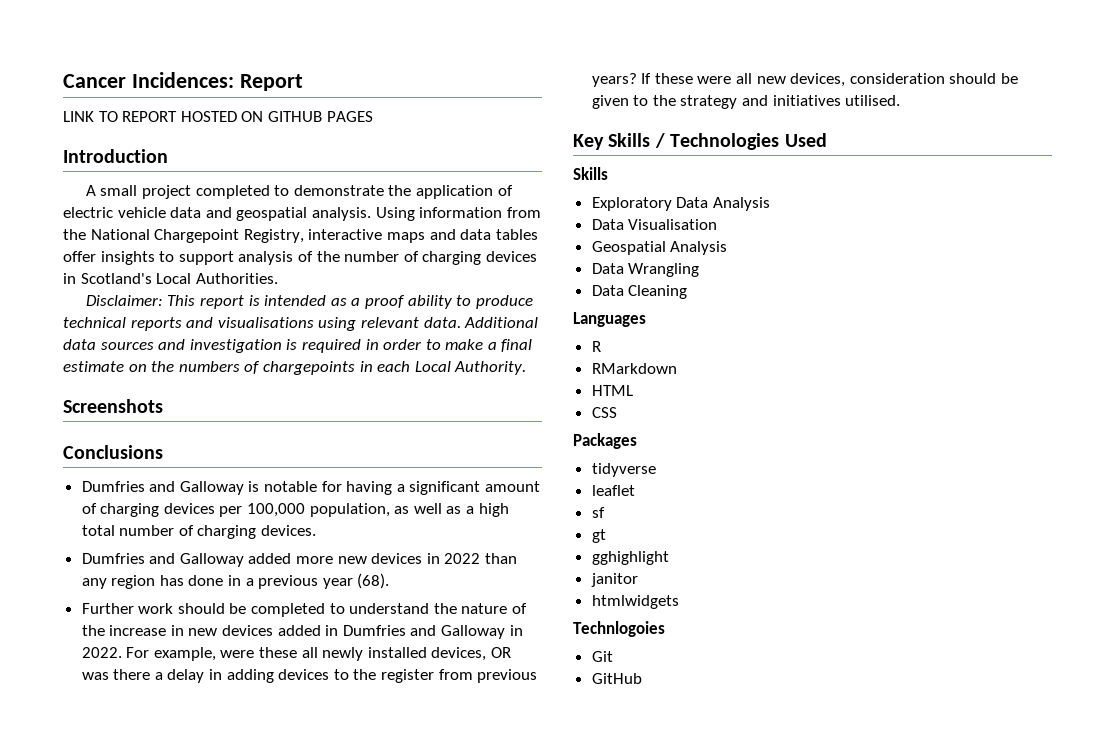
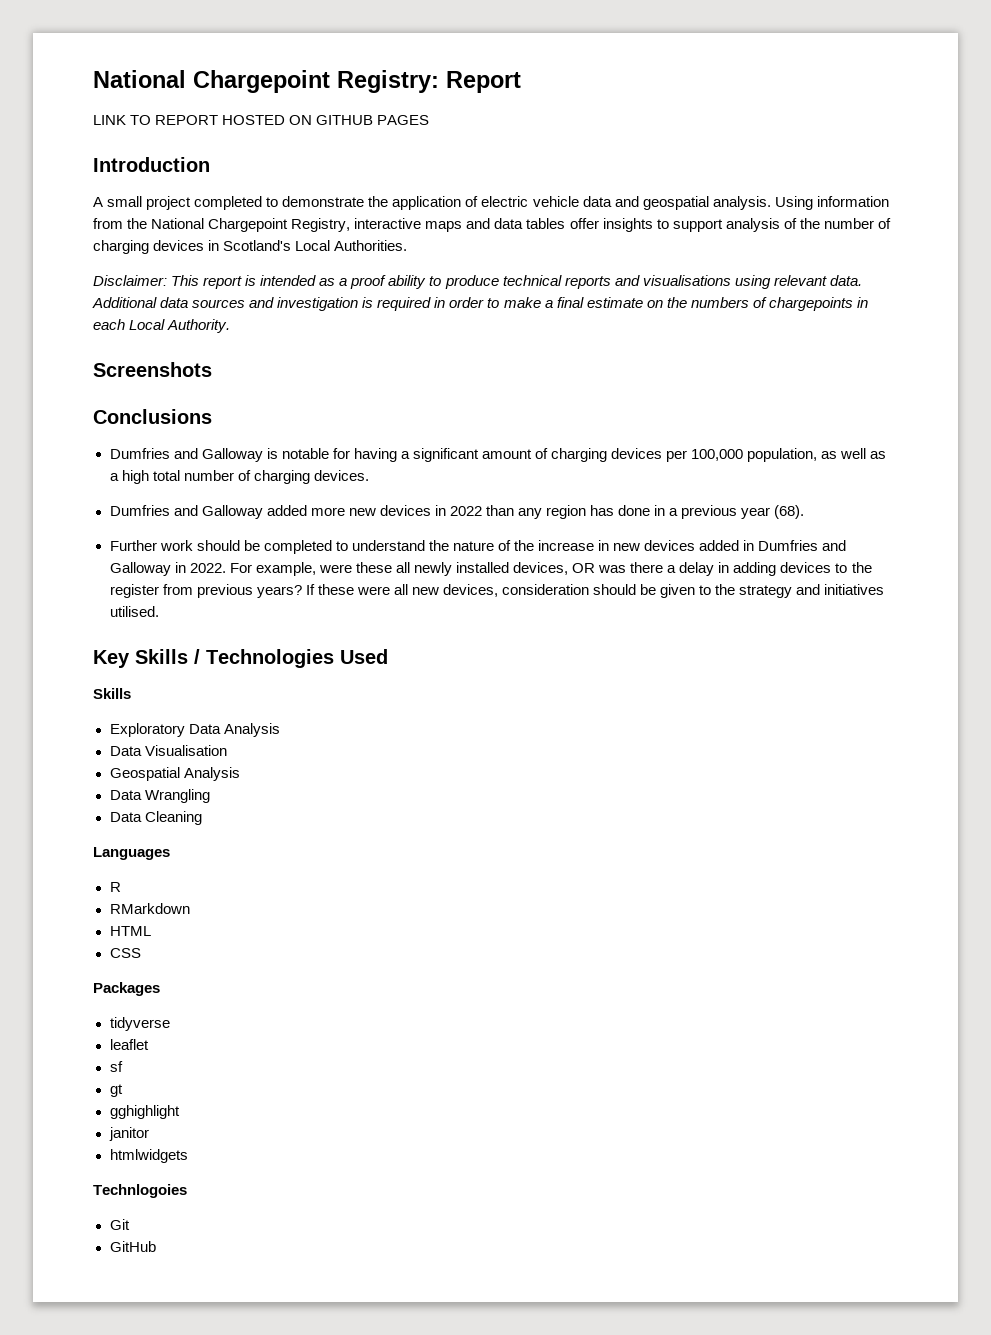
- Cancer Incidences: Report
+ National Chargepoint Registry: Report

